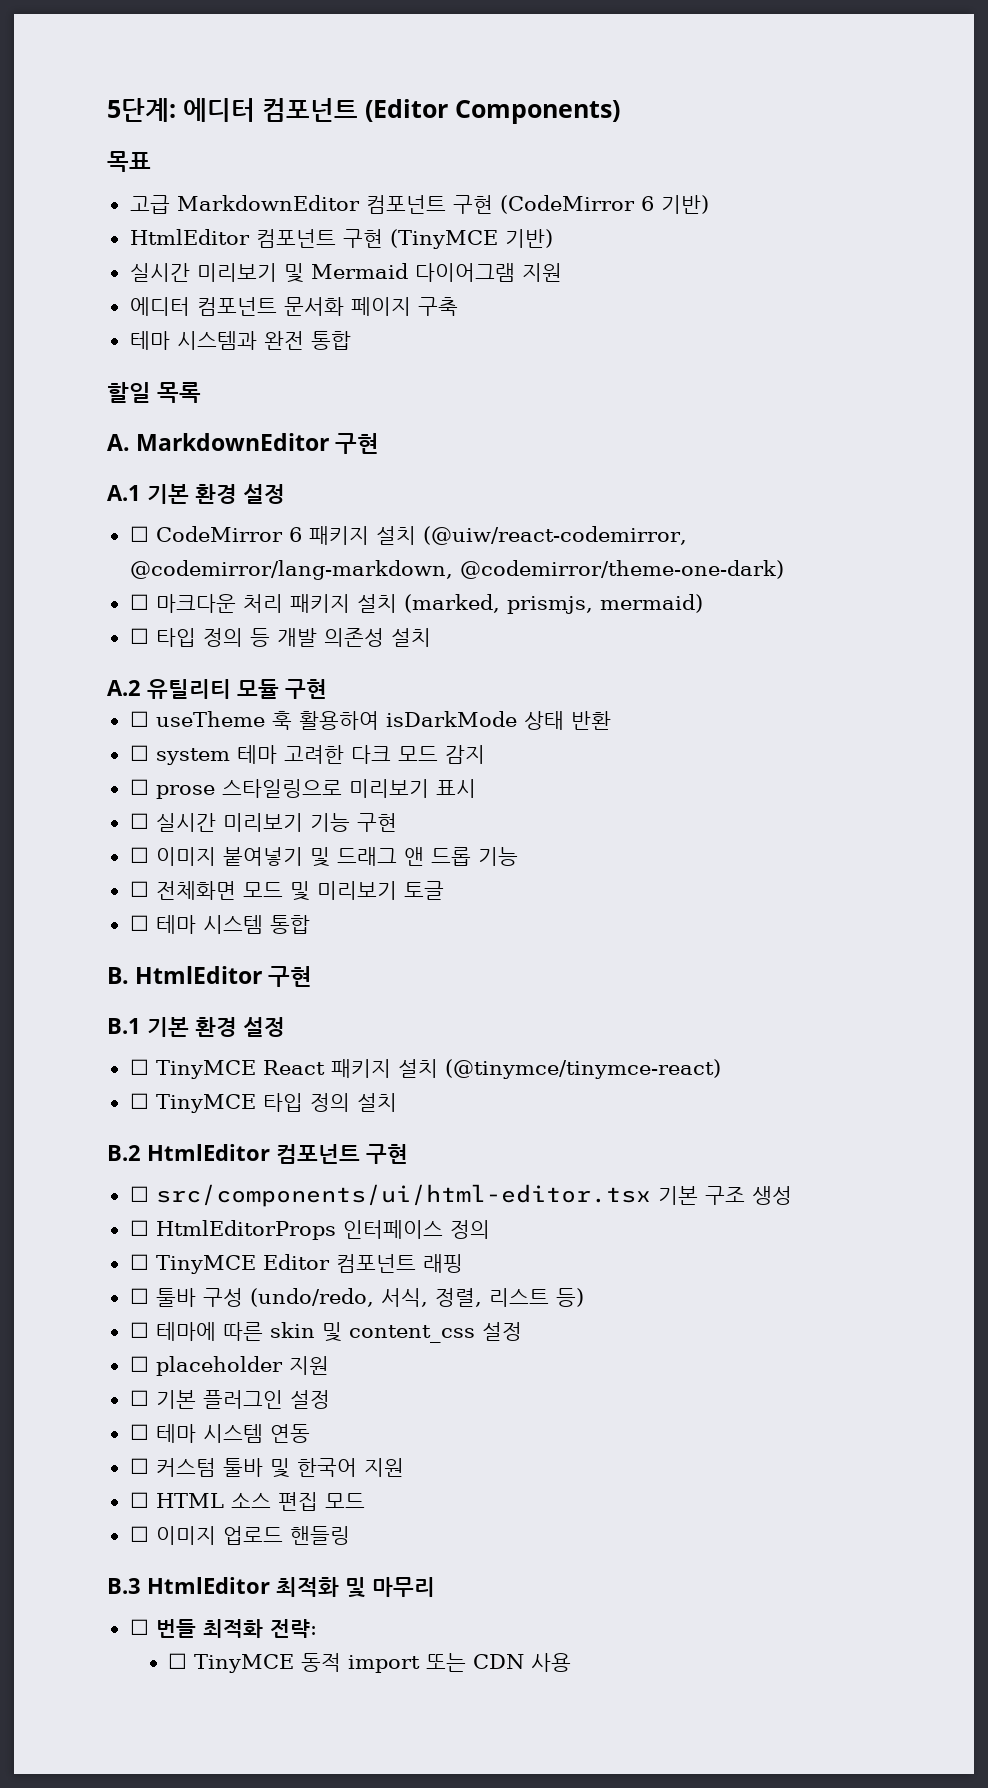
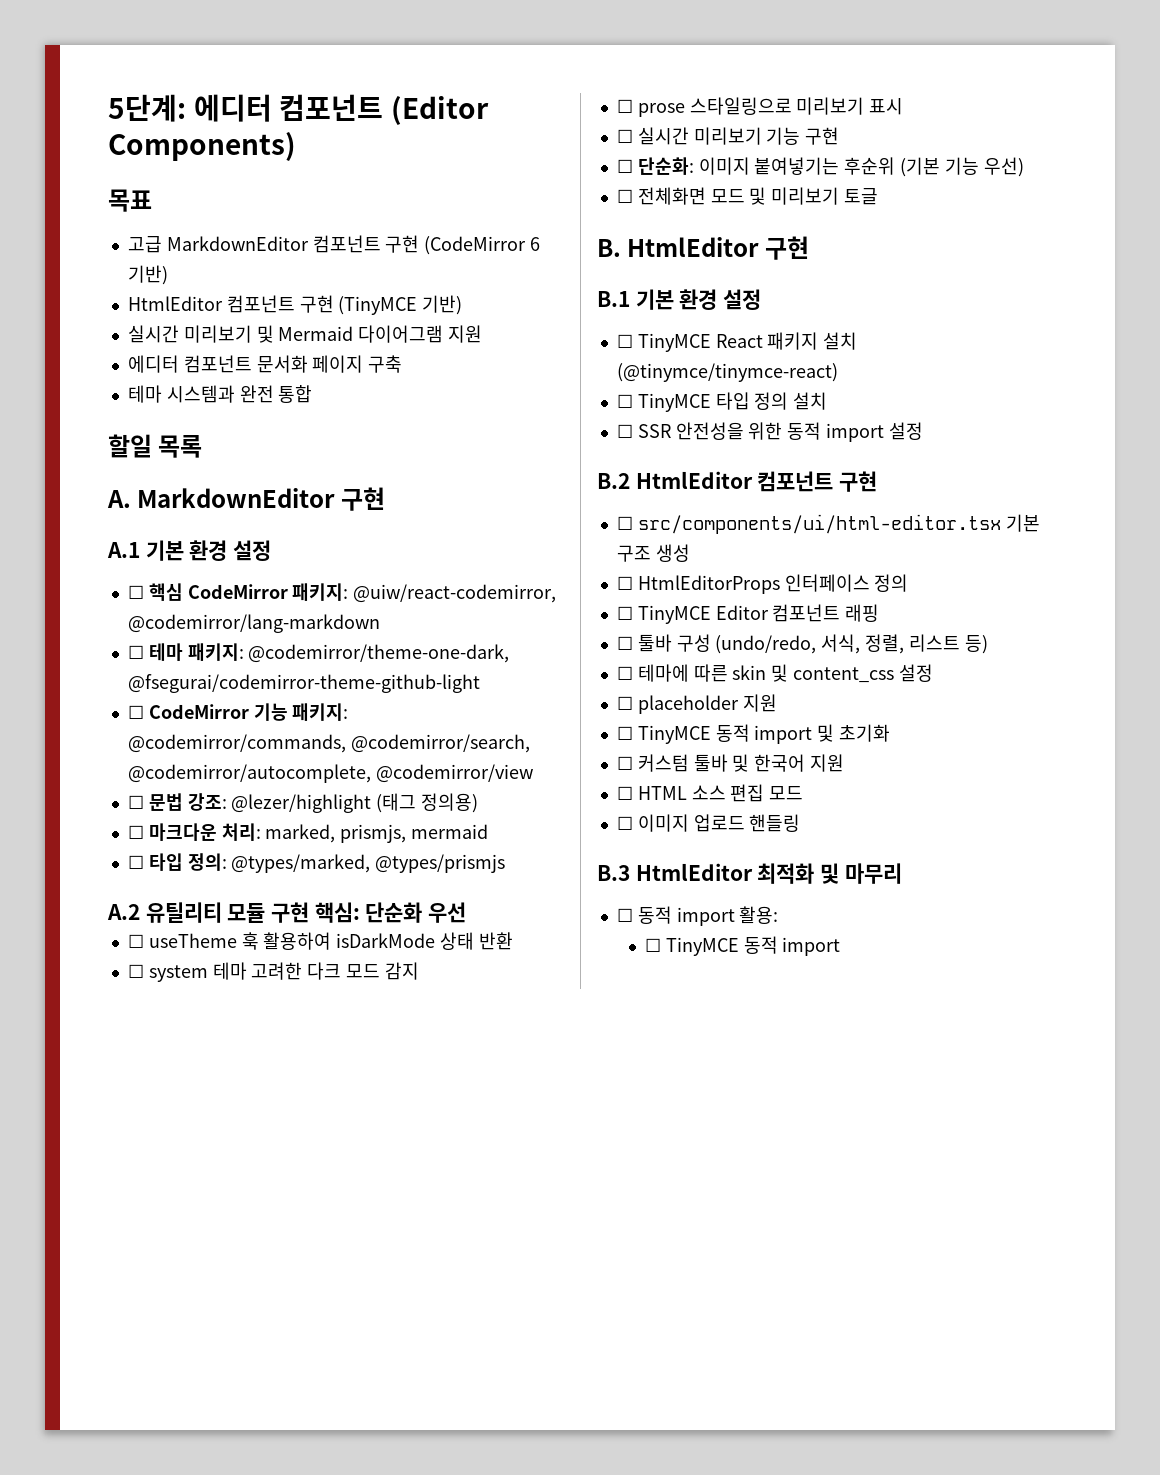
- ☐ CodeMirror 6 패키지 설치 (@uiw/react-codemirror, @codemirror/lang-markdown, @codemirror/theme-one-dark)
- ☐ 마크다운 처리 패키지 설치 (marked, prismjs, mermaid)
- ☐ 타입 정의 등 개발 의존성 설치
+ ☐ 핵심 CodeMirror 패키지: @uiw/react-codemirror, @codemirror/lang-markdown
+ ☐ 테마 패키지: @codemirror/theme-one-dark, @fsegurai/codemirror-theme-github-light
+ ☐ CodeMirror 기능 패키지: @codemirror/commands, @codemirror/search, @codemirror/autocomplete, @codemirror/view
+ ☐ 문법 강조: @lezer/highlight (태그 정의용)
+ ☐ 마크다운 처리: marked, prismjs, mermaid
+ ☐ 타입 정의: @types/marked, @types/prismjs
- A.2 유틸리티 모듈 구현
+ A.2 유틸리티 모듈 구현 핵심: 단순화 우선
- ☐ 이미지 붙여넣기 및 드래그 앤 드롭 기능
+ ☐ 단순화: 이미지 붙여넣기는 후순위 (기본 기능 우선)
- ☐ 테마 시스템 통합
+ ☐ SSR 안전성을 위한 동적 import 설정
- ☐ 기본 플러그인 설정
- ☐ 테마 시스템 연동
+ ☐ TinyMCE 동적 import 및 초기화
- ☐ 번들 최적화 전략:
- ☐ TinyMCE 동적 import 또는 CDN 사용
+ ☐ 동적 import 활용:
+ ☐ TinyMCE 동적 import

